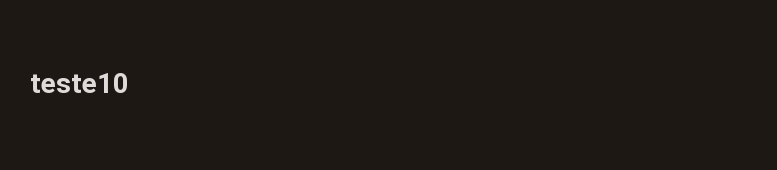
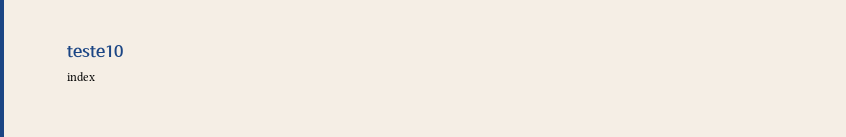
+ index

